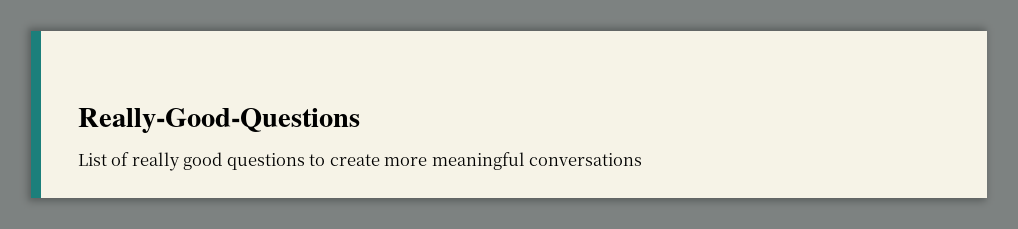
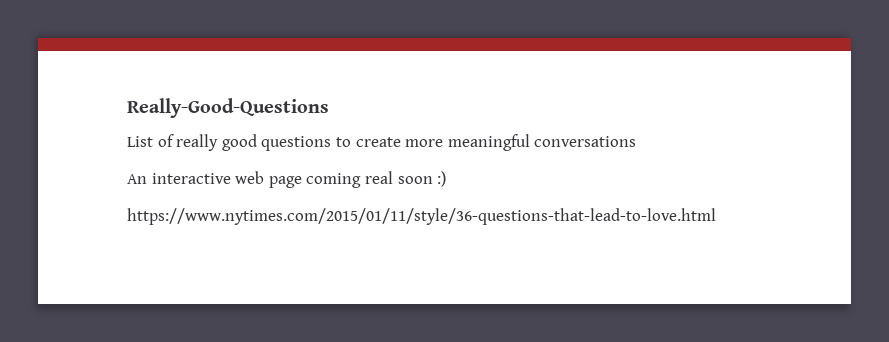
+ An interactive web page coming real soon :)
+ https://www.nytimes.com/2015/01/11/style/36-questions-that-lead-to-love.html

